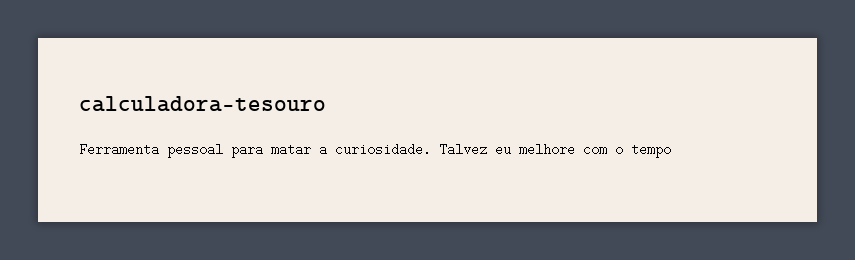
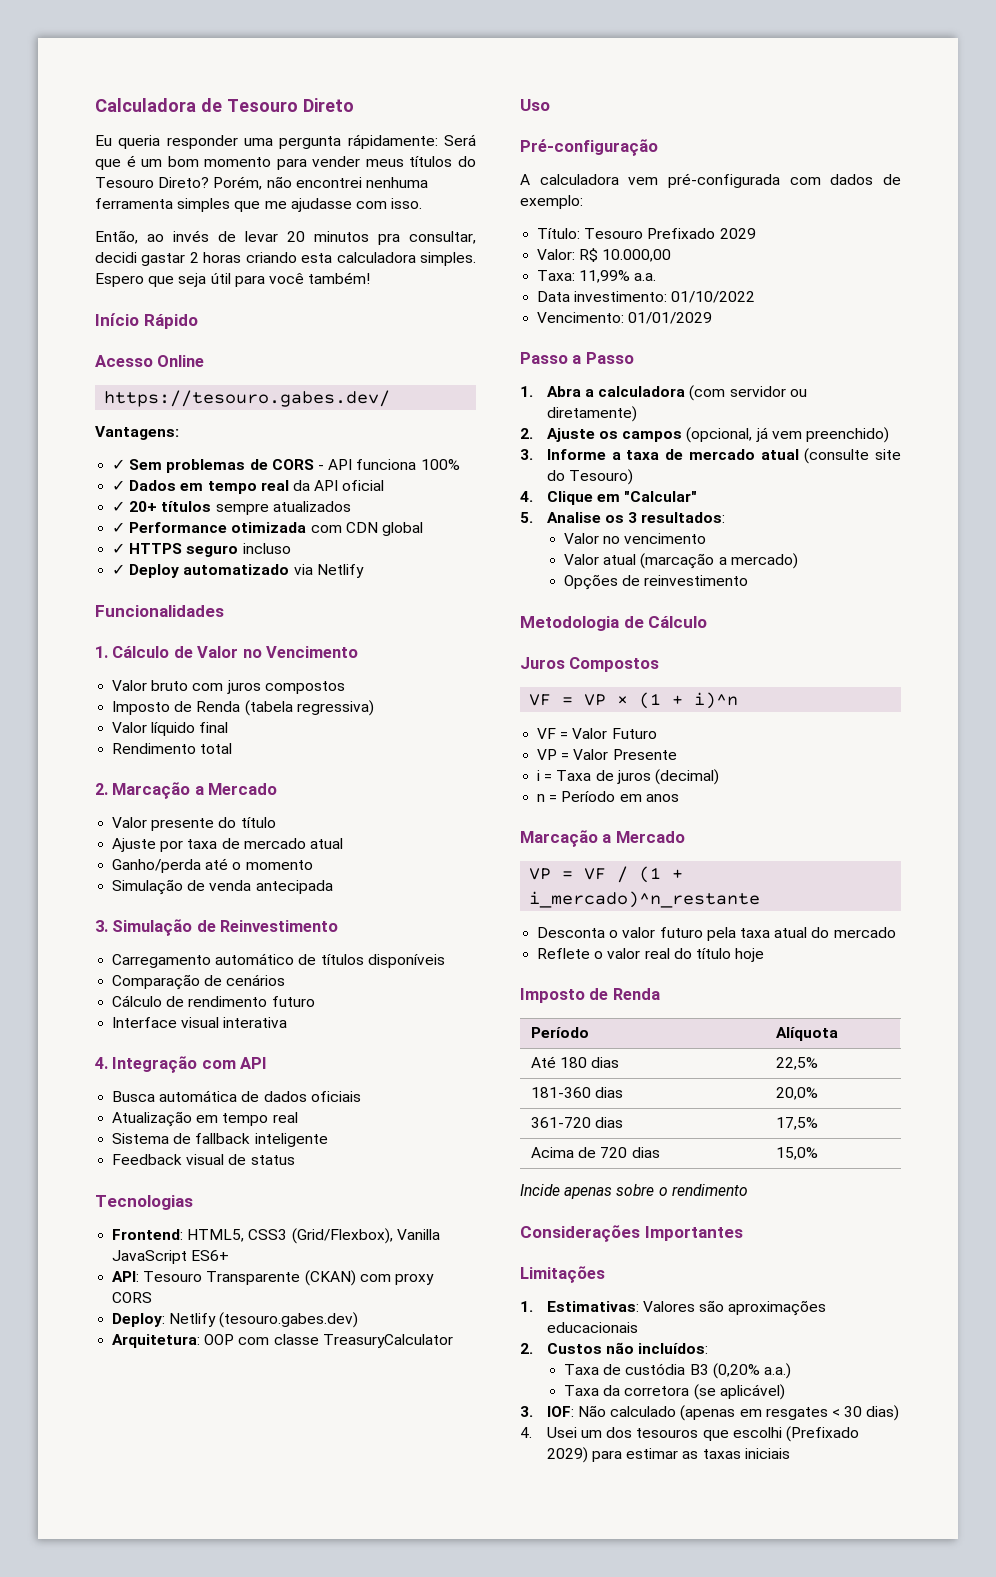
- calculadora-tesouro
- Ferramenta pessoal para matar a curiosidade. Talvez eu melhore com o tempo
+ Calculadora de Tesouro Direto
+ Eu queria responder uma pergunta rápidamente: Será que é um bom momento para vender meus títulos do Tesouro Direto? Porém, não encontrei nenhuma ferramenta simples que me ajudasse com isso.
+ Então, ao invés de levar 20 minutos pra consultar, decidi gastar 2 horas criando esta calculadora simples. Espero que seja útil para você também!
+ Início Rápido
+ Acesso Online
+ https://tesouro.gabes.dev/
+ Vantagens:
+ ✓ Sem problemas de CORS - API funciona 100%
+ ✓ Dados em tempo real da API oficial
+ ✓ 20+ títulos sempre atualizados
+ ✓ Performance otimizada com CDN global
+ ✓ HTTPS seguro incluso
+ ✓ Deploy automatizado via Netlify
+ Funcionalidades
+ 1. Cálculo de Valor no Vencimento
+ Valor bruto com juros compostos
+ Imposto de Renda (tabela regressiva)
+ Valor líquido final
+ Rendimento total
+ 2. Marcação a Mercado
+ Valor presente do título
+ Ajuste por taxa de mercado atual
+ Ganho/perda até o momento
+ Simulação de venda antecipada
+ 3. Simulação de Reinvestimento
+ Carregamento automático de títulos disponíveis
+ Comparação de cenários
+ Cálculo de rendimento futuro
+ Interface visual interativa
+ 4. Integração com API
+ Busca automática de dados oficiais
+ Atualização em tempo real
+ Sistema de fallback inteligente
+ Feedback visual de status
+ Tecnologias
+ Frontend: HTML5, CSS3 (Grid/Flexbox), Vanilla JavaScript ES6+
+ API: Tesouro Transparente (CKAN) com proxy CORS
+ Deploy: Netlify (tesouro.gabes.dev)
+ Arquitetura: OOP com classe TreasuryCalculator
+ Uso
+ Pré-configuração
+ A calculadora vem pré-configurada com dados de exemplo:
+ Título: Tesouro Prefixado 2029
+ Valor: R$ 10.000,00
+ Taxa: 11,99% a.a.
+ Data investimento: 01/10/2022
+ Vencimento: 01/01/2029
+ Passo a Passo
+ 1. Abra a calculadora (com servidor ou diretamente)
+ 2. Ajuste os campos (opcional, já vem preenchido)
+ 3. Informe a taxa de mercado atual (consulte site do Tesouro)
+ 4. Clique em "Calcular"
+ 5. Analise os 3 resultados:
+ Valor no vencimento
+ Valor atual (marcação a mercado)
+ Opções de reinvestimento
+ Metodologia de Cálculo
+ Juros Compostos
+ VF = VP × (1 + i)^n
+ VF = Valor Futuro
+ VP = Valor Presente
+ i = Taxa de juros (decimal)
+ n = Período em anos
+ Marcação a Mercado
+ VP = VF / (1 + i_mercado)^n_restante
+ Desconta o valor futuro pela taxa atual do mercado
+ Reflete o valor real do título hoje
+ Imposto de Renda
+ Período | Alíquota
+ Até 180 dias | 22,5%
+ 181-360 dias | 20,0%
+ 361-720 dias | 17,5%
+ Acima de 720 dias | 15,0%
+ Incide apenas sobre o rendimento
+ Considerações Importantes
+ Limitações
+ 1. Estimativas: Valores são aproximações educacionais
+ 2. Custos não incluídos:
+ Taxa de custódia B3 (0,20% a.a.)
+ Taxa da corretora (se aplicável)
+ 3. IOF: Não calculado (apenas em resgates < 30 dias)
+ 4. Usei um dos tesouros que escolhi (Prefixado 2029) para estimar as taxas iniciais

